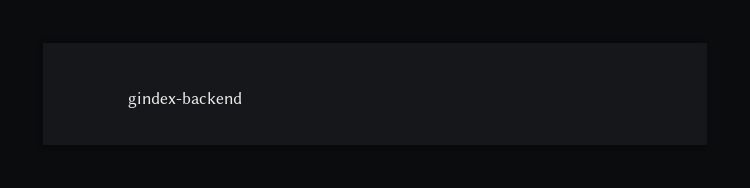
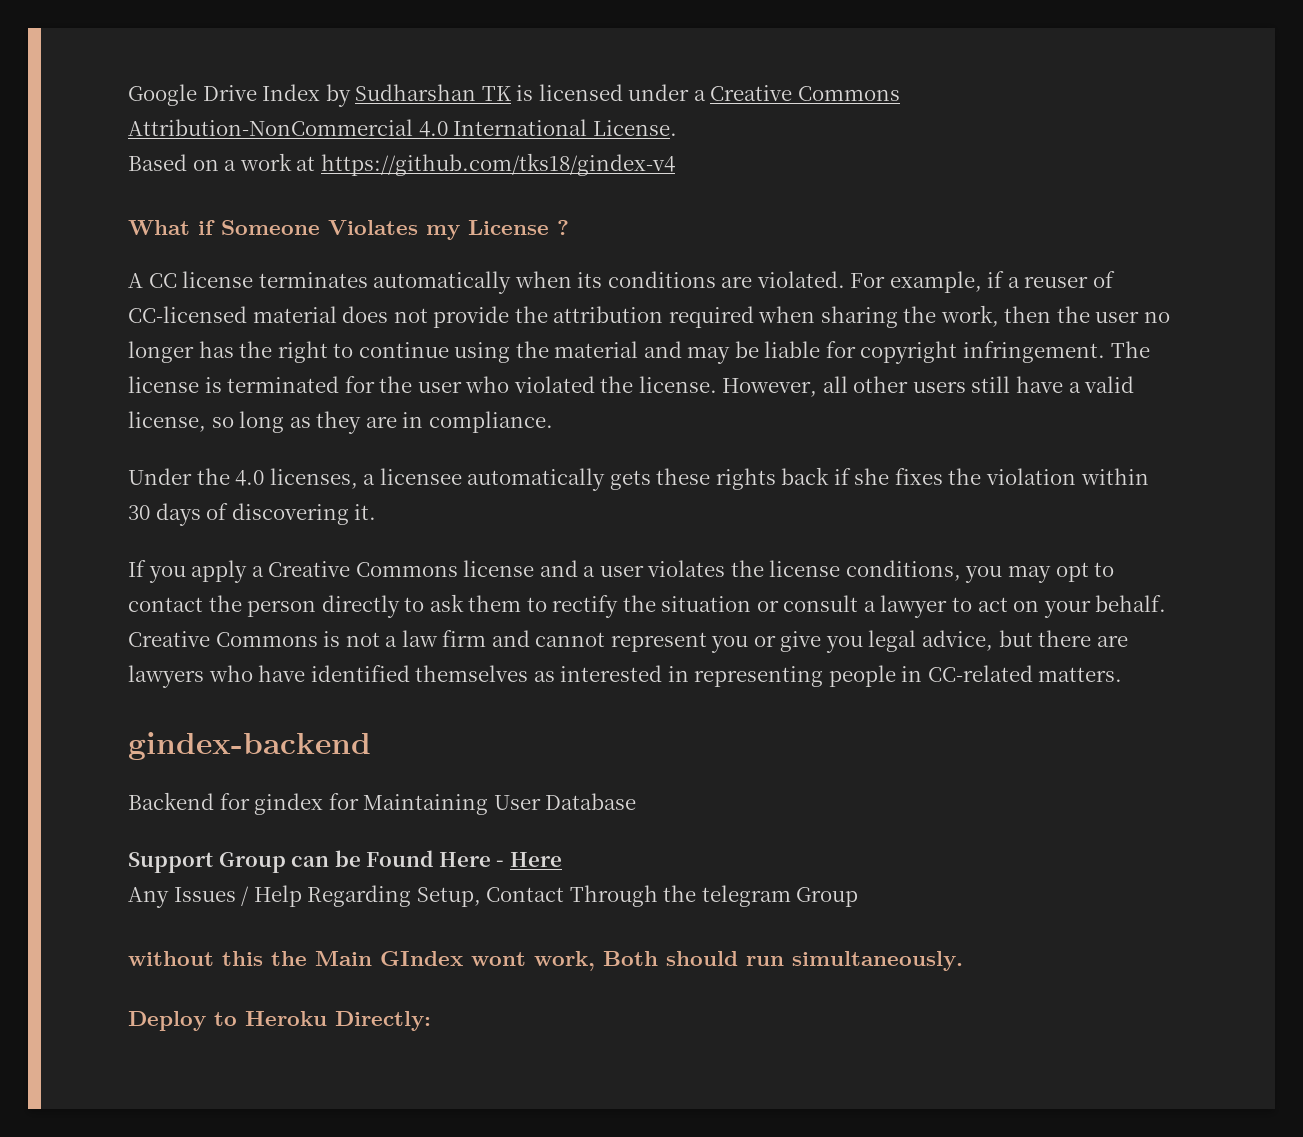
+ Google Drive Index by Sudharshan TK is licensed under a Creative Commons Attribution-NonCommercial 4.0 International License.
+ Based on a work at https://github.com/tks18/gindex-v4
+ What if Someone Violates my License ?
+ A CC license terminates automatically when its conditions are violated. For example, if a reuser of CC-licensed material does not provide the attribution required when sharing the work, then the user no longer has the right to continue using the material and may be liable for copyright infringement. The license is terminated for the user who violated the license. However, all other users still have a valid license, so long as they are in compliance.
+ Under the 4.0 licenses, a licensee automatically gets these rights back if she fixes the violation within 30 days of discovering it.
+ If you apply a Creative Commons license and a user violates the license conditions, you may opt to contact the person directly to ask them to rectify the situation or consult a lawyer to act on your behalf. Creative Commons is not a law firm and cannot represent you or give you legal advice, but there are lawyers who have identified themselves as interested in representing people in CC-related matters.
  gindex-backend
+ Backend for gindex for Maintaining User Database
+ Support Group can be Found Here - Here
+ Any Issues / Help Regarding Setup, Contact Through the telegram Group
+ without this the Main GIndex wont work, Both should run simultaneously.
+ Deploy to Heroku Directly:

